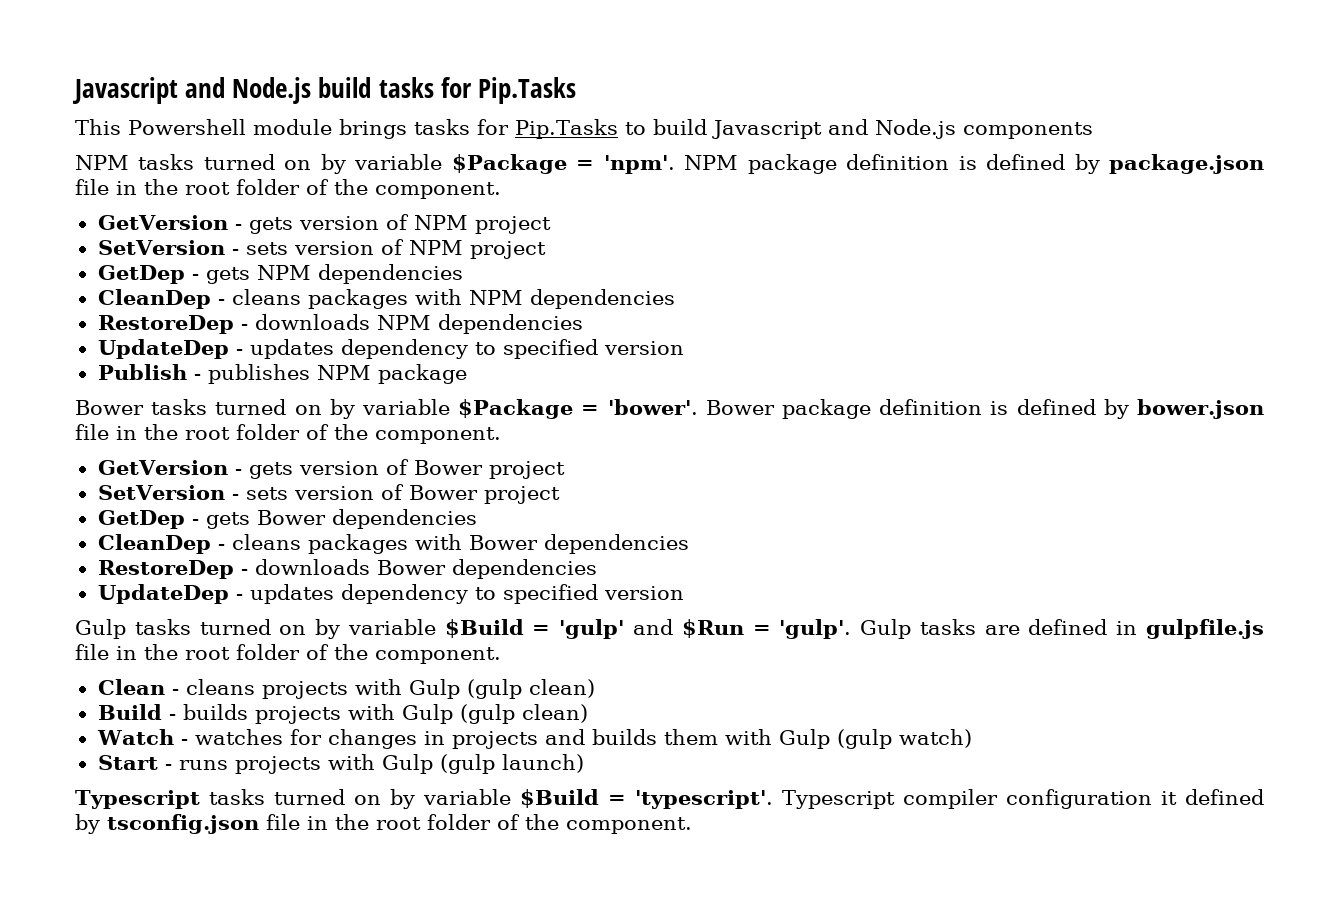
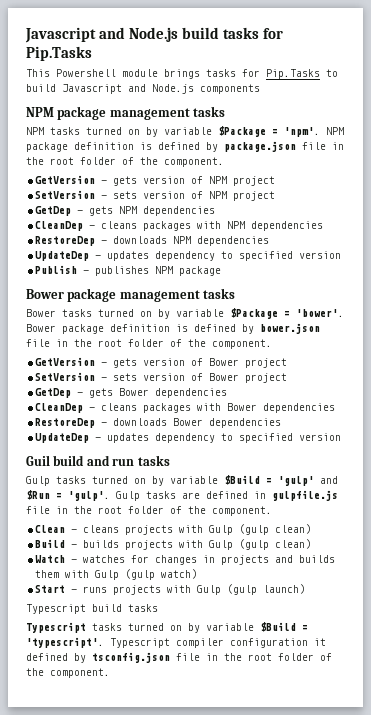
+ NPM package management tasks
+ Bower package management tasks
+ Guil build and run tasks
+ Typescript build tasks

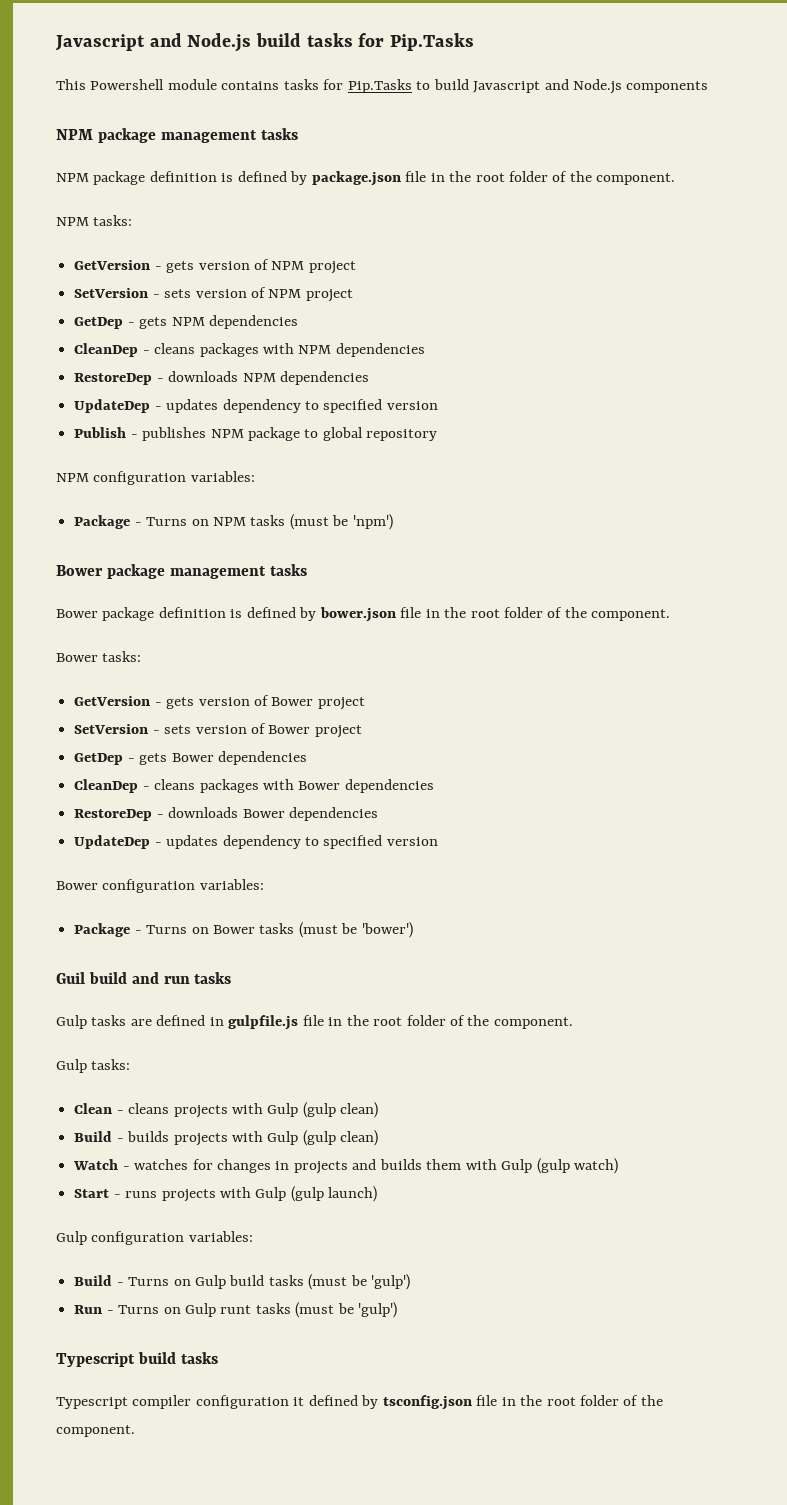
- This Powershell module brings tasks for Pip.Tasks to build Javascript and Node.js components
+ This Powershell module contains tasks for Pip.Tasks to build Javascript and Node.js components
- NPM tasks turned on by variable $Package = 'npm'. NPM package definition is defined by package.json file in the root folder of the component.
+ NPM package definition is defined by package.json file in the root folder of the component.
+ NPM tasks:
- Publish - publishes NPM package
+ Publish - publishes NPM package to global repository
+ NPM configuration variables:
+ Package - Turns on NPM tasks (must be 'npm')
- Bower tasks turned on by variable $Package = 'bower'. Bower package definition is defined by bower.json file in the root folder of the component.
+ Bower package definition is defined by bower.json file in the root folder of the component.
+ Bower tasks:
+ Bower configuration variables:
+ Package - Turns on Bower tasks (must be 'bower')
- Gulp tasks turned on by variable $Build = 'gulp' and $Run = 'gulp'. Gulp tasks are defined in gulpfile.js file in the root folder of the component.
+ Gulp tasks are defined in gulpfile.js file in the root folder of the component.
+ Gulp tasks:
+ Gulp configuration variables:
+ Build - Turns on Gulp build tasks (must be 'gulp')
+ Run - Turns on Gulp runt tasks (must be 'gulp')
  Typescript build tasks
- Typescript tasks turned on by variable $Build = 'typescript'. Typescript compiler configuration it defined by tsconfig.json file in the root folder of the component.
+ Typescript compiler configuration it defined by tsconfig.json file in the root folder of the component.

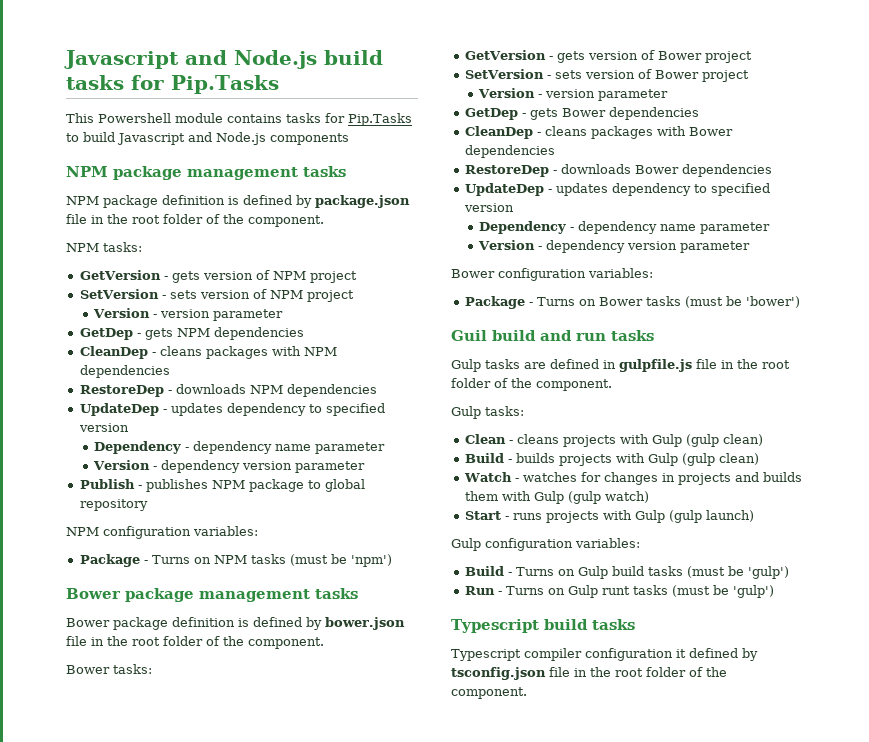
  SetVersion - sets version of NPM project
+ Version - version parameter
  RestoreDep - downloads NPM dependencies
  UpdateDep - updates dependency to specified version
+ Dependency - dependency name parameter
+ Version - dependency version parameter
  SetVersion - sets version of Bower project
+ Version - version parameter
  RestoreDep - downloads Bower dependencies
  UpdateDep - updates dependency to specified version
+ Dependency - dependency name parameter
+ Version - dependency version parameter

